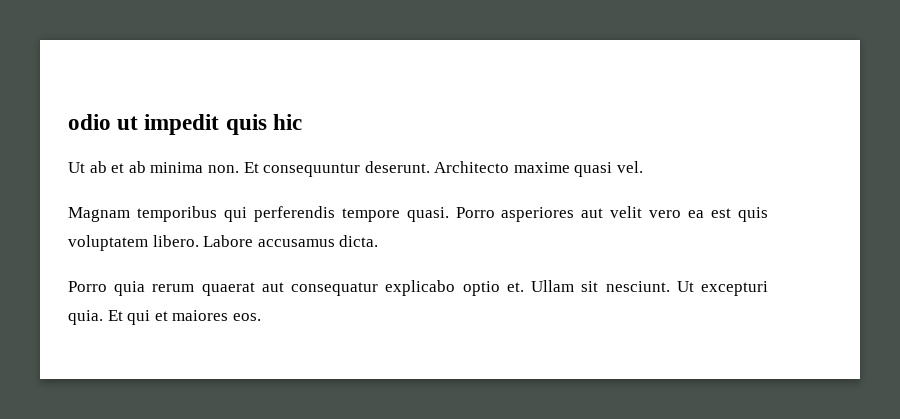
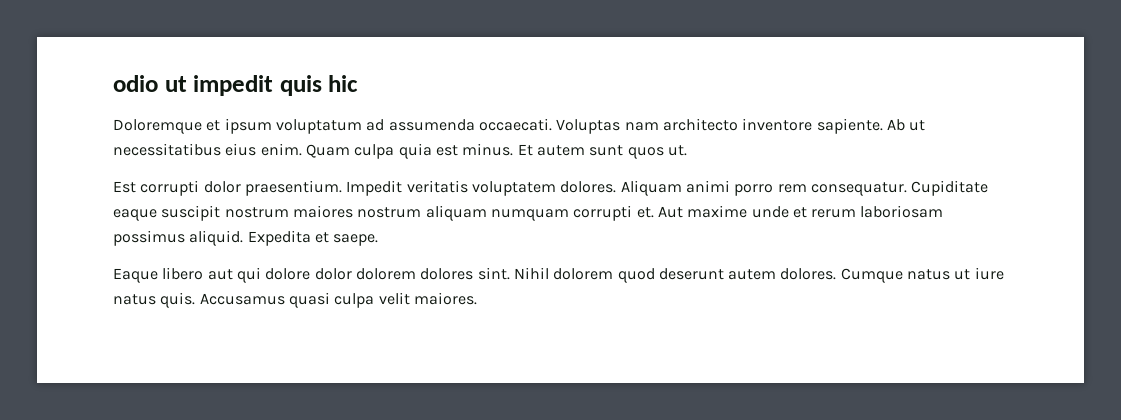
- Ut ab et ab minima non. Et consequuntur deserunt. Architecto maxime quasi vel.
- Magnam temporibus qui perferendis tempore quasi. Porro asperiores aut velit vero ea est quis voluptatem libero. Labore accusamus dicta.
- Porro quia rerum quaerat aut consequatur explicabo optio et. Ullam sit nesciunt. Ut excepturi quia. Et qui et maiores eos.
+ Doloremque et ipsum voluptatum ad assumenda occaecati. Voluptas nam architecto inventore sapiente. Ab ut necessitatibus eius enim. Quam culpa quia est minus. Et autem sunt quos ut.
+ Est corrupti dolor praesentium. Impedit veritatis voluptatem dolores. Aliquam animi porro rem consequatur. Cupiditate eaque suscipit nostrum maiores nostrum aliquam numquam corrupti et. Aut maxime unde et rerum laboriosam possimus aliquid. Expedita et saepe.
+ Eaque libero aut qui dolore dolor dolorem dolores sint. Nihil dolorem quod deserunt autem dolores. Cumque natus ut iure natus quis. Accusamus quasi culpa velit maiores.

